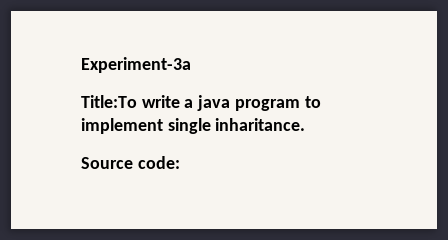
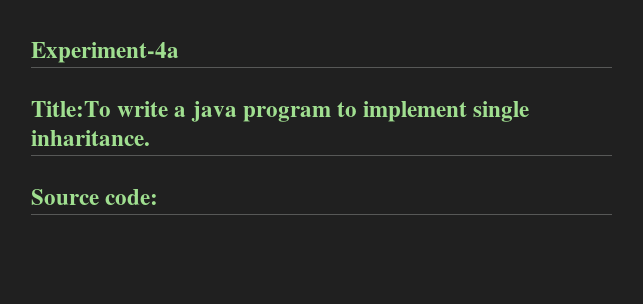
- Experiment-3a
+ Experiment-4a

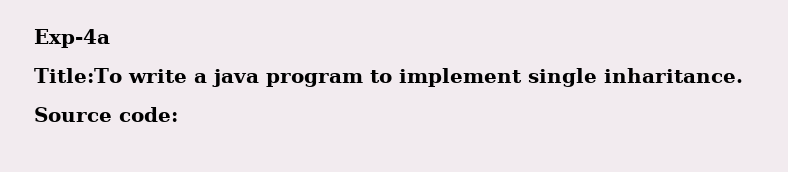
- Experiment-4a
+ Exp-4a

